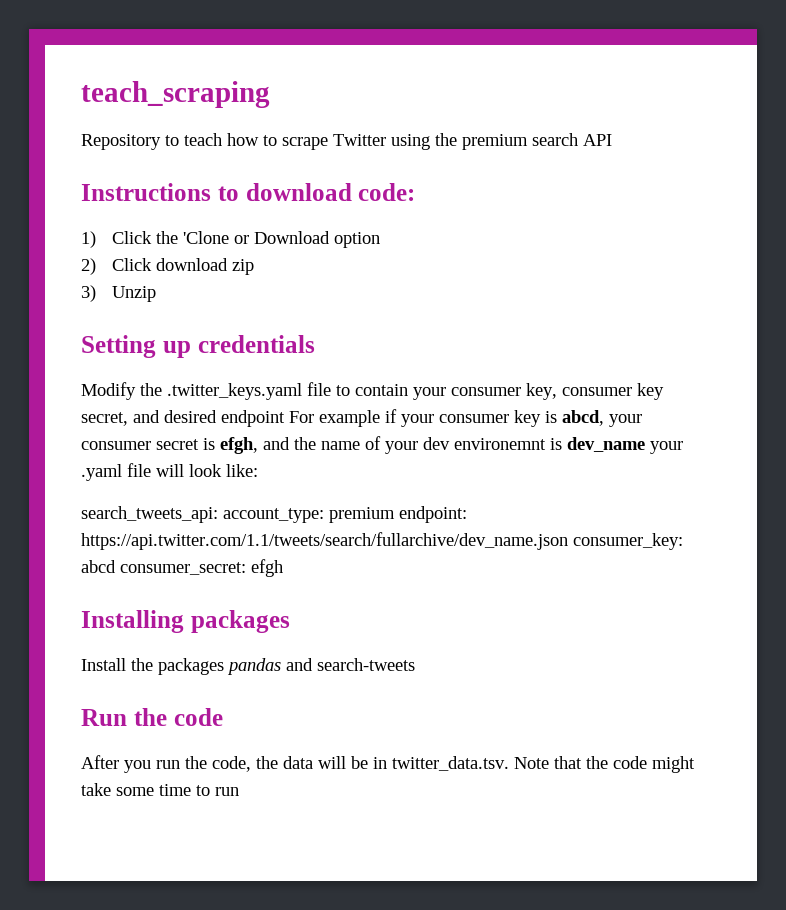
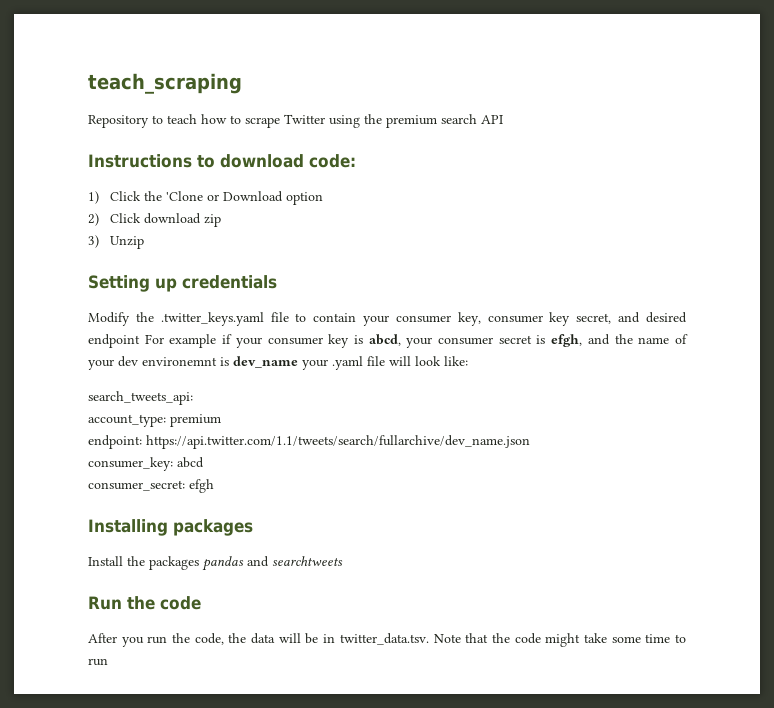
- search_tweets_api: account_type: premium endpoint: https://api.twitter.com/1.1/tweets/search/fullarchive/dev_name.json consumer_key: abcd consumer_secret: efgh
+ search_tweets_api:
+ account_type: premium
+ endpoint: https://api.twitter.com/1.1/tweets/search/fullarchive/dev_name.json
+ consumer_key: abcd
+ consumer_secret: efgh
- Install the packages pandas and search-tweets
+ Install the packages pandas and searchtweets

